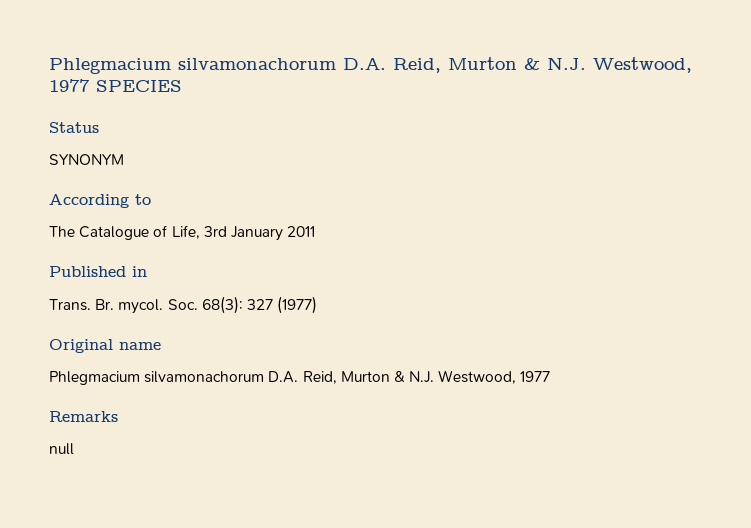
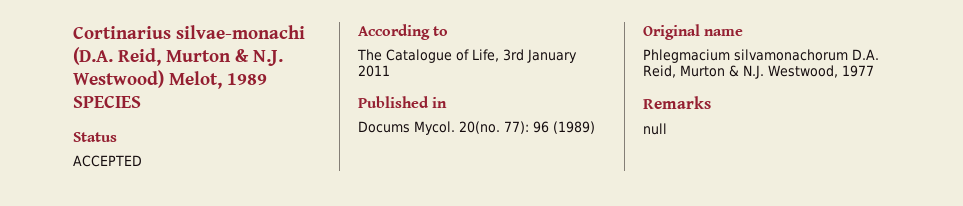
- Phlegmacium silvamonachorum D.A. Reid, Murton & N.J. Westwood, 1977 SPECIES
+ Cortinarius silvae-monachi (D.A. Reid, Murton & N.J. Westwood) Melot, 1989 SPECIES
- SYNONYM
+ ACCEPTED
- Trans. Br. mycol. Soc. 68(3): 327 (1977)
+ Docums Mycol. 20(no. 77): 96 (1989)

